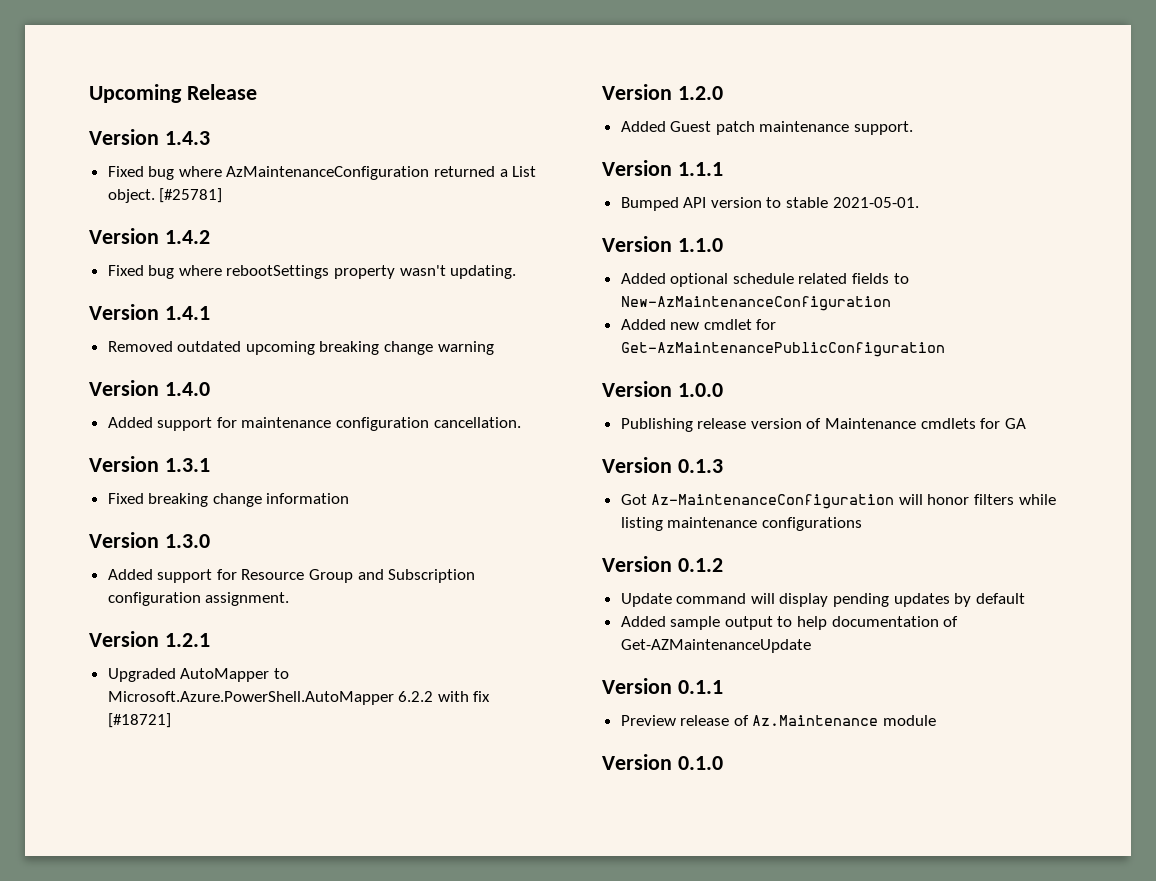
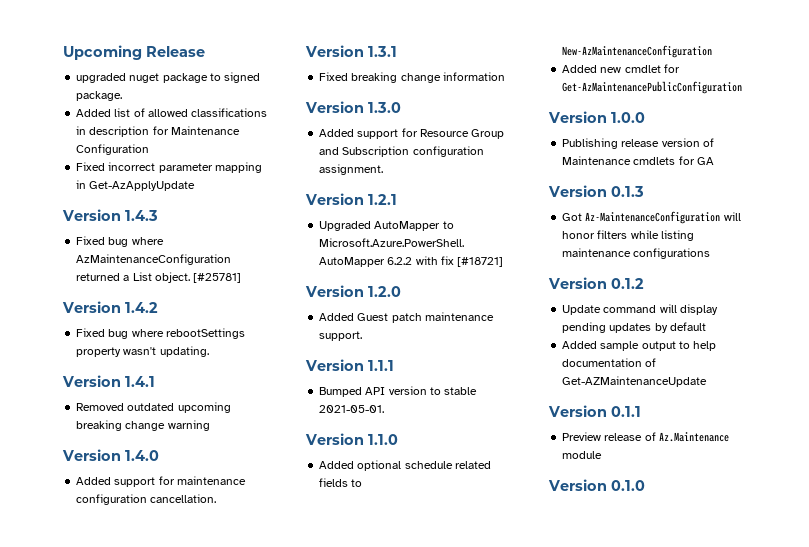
+ upgraded nuget package to signed package.
+ Added list of allowed classifications in description for Maintenance Configuration
+ Fixed incorrect parameter mapping in Get-AzApplyUpdate

